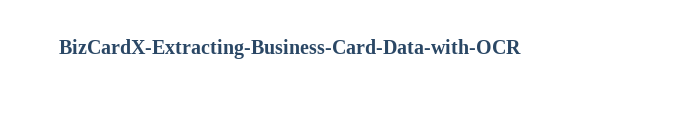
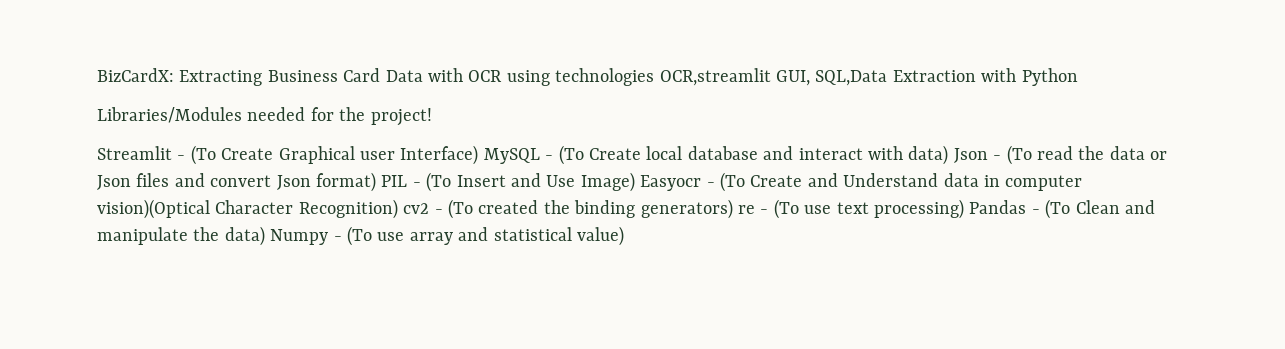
- BizCardX-Extracting-Business-Card-Data-with-OCR
+ BizCardX: Extracting Business Card Data with OCR using technologies OCR,streamlit GUI, SQL,Data Extraction with Python
+ Libraries/Modules needed for the project!
+ Streamlit - (To Create Graphical user Interface) MySQL - (To Create local database and interact with data) Json - (To read the data or Json files and convert Json format) PIL - (To Insert and Use Image) Easyocr - (To Create and Understand data in computer vision)(Optical Character Recognition) cv2 - (To created the binding generators) re - (To use text processing) Pandas - (To Clean and manipulate the data) Numpy - (To use array and statistical value)

